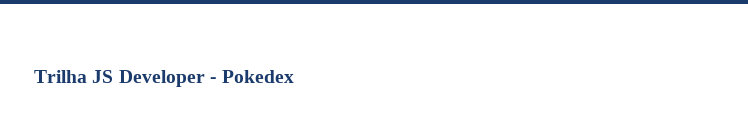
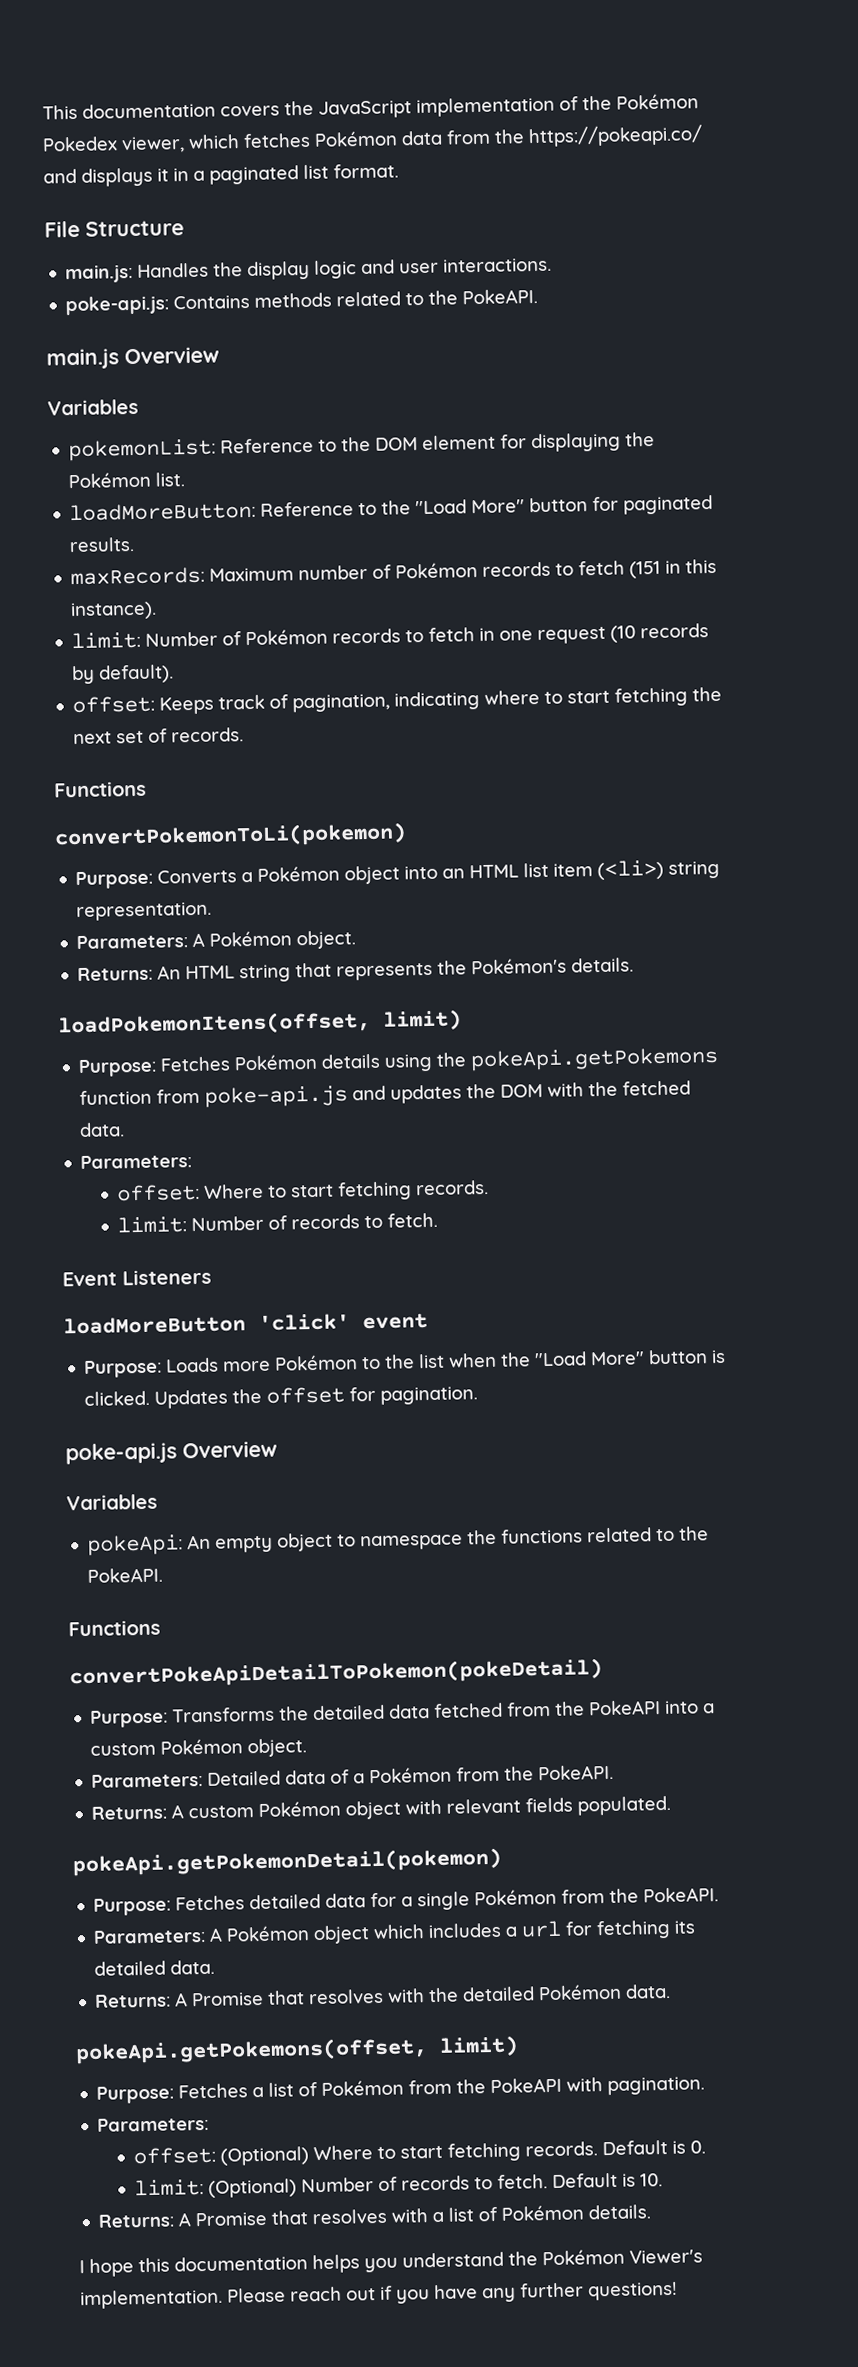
- Trilha JS Developer - Pokedex
+ This documentation covers the JavaScript implementation of the Pokémon Pokedex viewer, which fetches Pokémon data from the https://pokeapi.co/ and displays it in a paginated list format.
+ File Structure
+ main.js: Handles the display logic and user interactions.
+ poke-api.js: Contains methods related to the PokeAPI.
+ main.js Overview
+ Variables
+ pokemonList: Reference to the DOM element for displaying the Pokémon list.
+ loadMoreButton: Reference to the "Load More" button for paginated results.
+ maxRecords: Maximum number of Pokémon records to fetch (151 in this instance).
+ limit: Number of Pokémon records to fetch in one request (10 records by default).
+ offset: Keeps track of pagination, indicating where to start fetching the next set of records.
+ Functions
+ convertPokemonToLi(pokemon)
+ Purpose: Converts a Pokémon object into an HTML list item (<li>) string representation.
+ Parameters: A Pokémon object.
+ Returns: An HTML string that represents the Pokémon's details.
+ loadPokemonItens(offset, limit)
+ Purpose: Fetches Pokémon details using the pokeApi.getPokemons function from poke-api.js and updates the DOM with the fetched data.
+ Parameters:
+ offset: Where to start fetching records.
+ limit: Number of records to fetch.
+ Event Listeners
+ loadMoreButton 'click' event
+ Purpose: Loads more Pokémon to the list when the "Load More" button is clicked. Updates the offset for pagination.
+ poke-api.js Overview
+ Variables
+ pokeApi: An empty object to namespace the functions related to the PokeAPI.
+ Functions
+ convertPokeApiDetailToPokemon(pokeDetail)
+ Purpose: Transforms the detailed data fetched from the PokeAPI into a custom Pokémon object.
+ Parameters: Detailed data of a Pokémon from the PokeAPI.
+ Returns: A custom Pokémon object with relevant fields populated.
+ pokeApi.getPokemonDetail(pokemon)
+ Purpose: Fetches detailed data for a single Pokémon from the PokeAPI.
+ Parameters: A Pokémon object which includes a url for fetching its detailed data.
+ Returns: A Promise that resolves with the detailed Pokémon data.
+ pokeApi.getPokemons(offset, limit)
+ Purpose: Fetches a list of Pokémon from the PokeAPI with pagination.
+ Parameters:
+ offset: (Optional) Where to start fetching records. Default is 0.
+ limit: (Optional) Number of records to fetch. Default is 10.
+ Returns: A Promise that resolves with a list of Pokémon details.
+ I hope this documentation helps you understand the Pokémon Viewer's implementation. Please reach out if you have any further questions!

